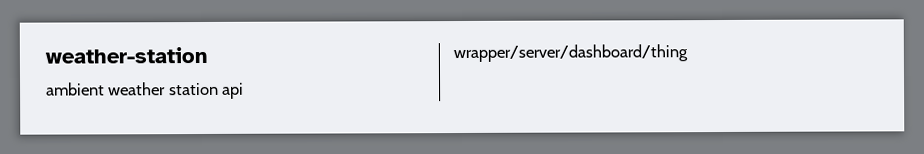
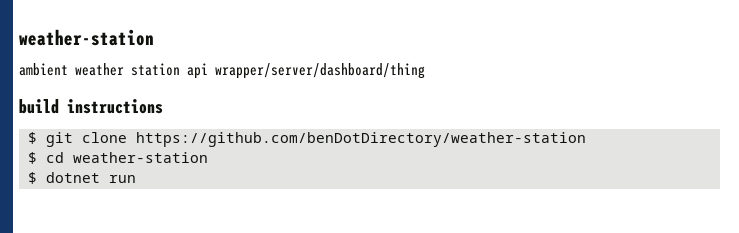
+ build instructions
+ $ git clone https://github.com/benDotDirectory/weather-station
+ $ cd weather-station
+ $ dotnet run

